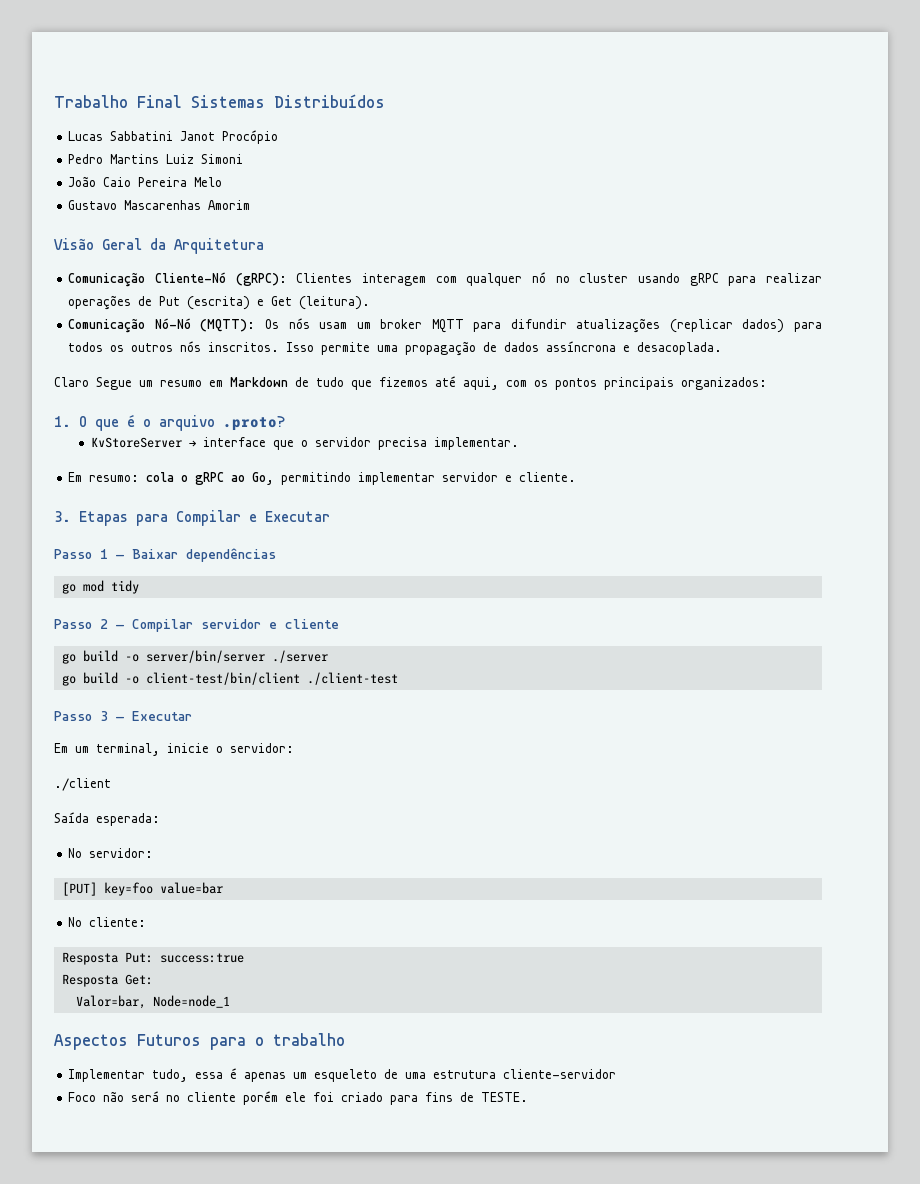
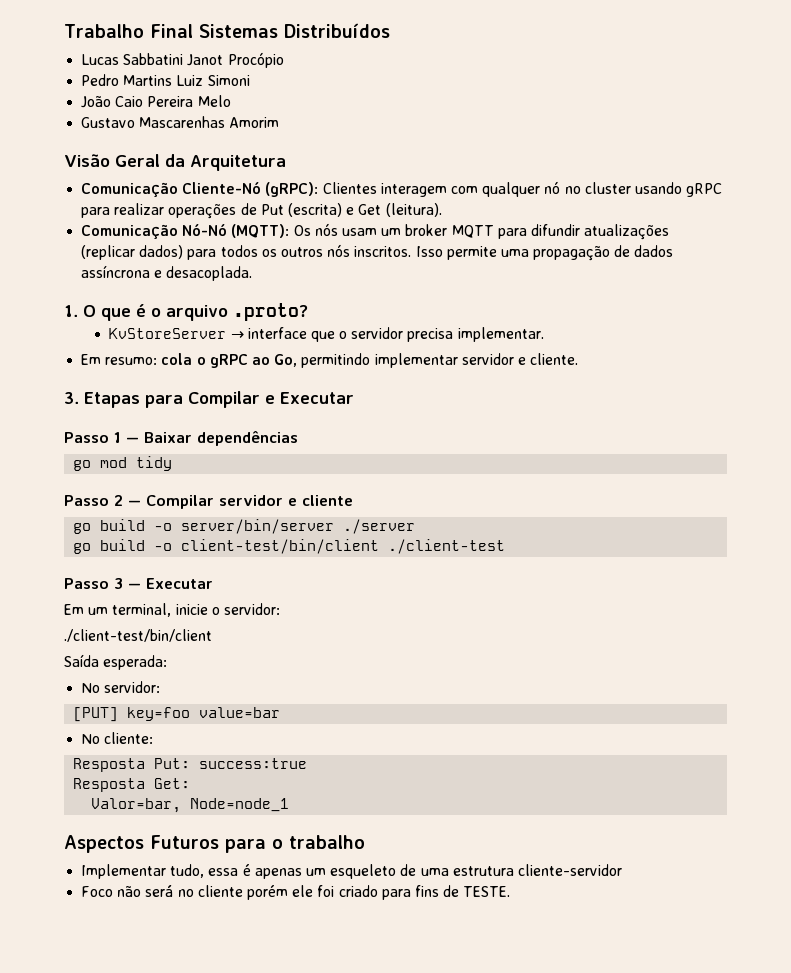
- Claro Segue um resumo em Markdown de tudo que fizemos até aqui, com os pontos principais organizados:
- ./client
+ ./client-test/bin/client

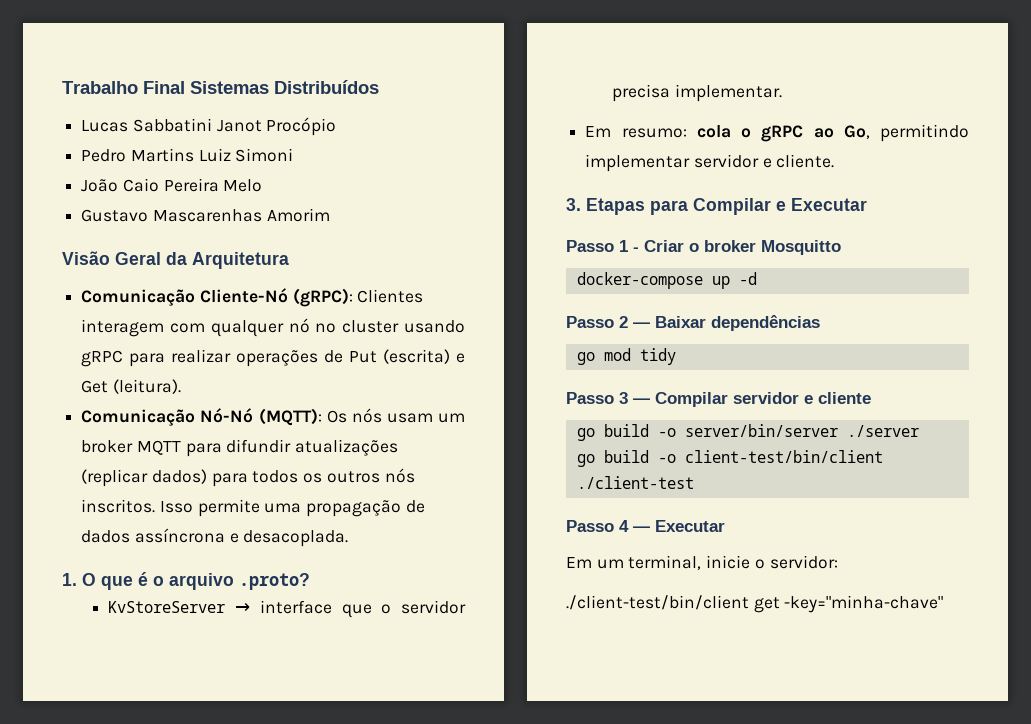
- Passo 1 — Baixar dependências
+ Passo 1 - Criar o broker Mosquitto
+ docker-compose up -d
+ Passo 2 — Baixar dependências
- Passo 2 — Compilar servidor e cliente
+ Passo 3 — Compilar servidor e cliente
- Passo 3 — Executar
+ Passo 4 — Executar
- ./client-test/bin/client
- Saída esperada:
- No servidor:
- [PUT] key=foo value=bar
- No cliente:
- Resposta Put: success:true
- Resposta Get:
- Valor=bar, Node=node_1
- Aspectos Futuros para o trabalho
- Implementar tudo, essa é apenas um esqueleto de uma estrutura cliente-servidor
- Foco não será no cliente porém ele foi criado para fins de TESTE.
+ ./client-test/bin/client get -key="minha-chave"

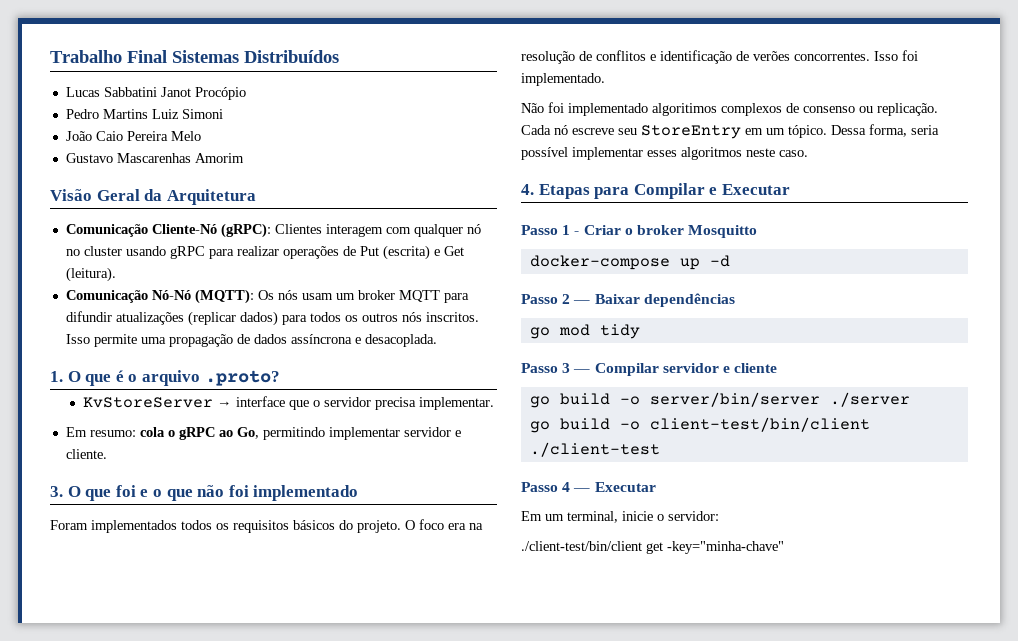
- 3. Etapas para Compilar e Executar
+ 3. O que foi e o que não foi implementado
+ Foram implementados todos os requisitos básicos do projeto. O foco era na resolução de conflitos e identificação de verões concorrentes. Isso foi implementado.
+ Não foi implementado algoritimos complexos de consenso ou replicação. Cada nó escreve seu StoreEntry em um tópico. Dessa forma, seria possível implementar esses algoritmos neste caso.
+ 4. Etapas para Compilar e Executar

